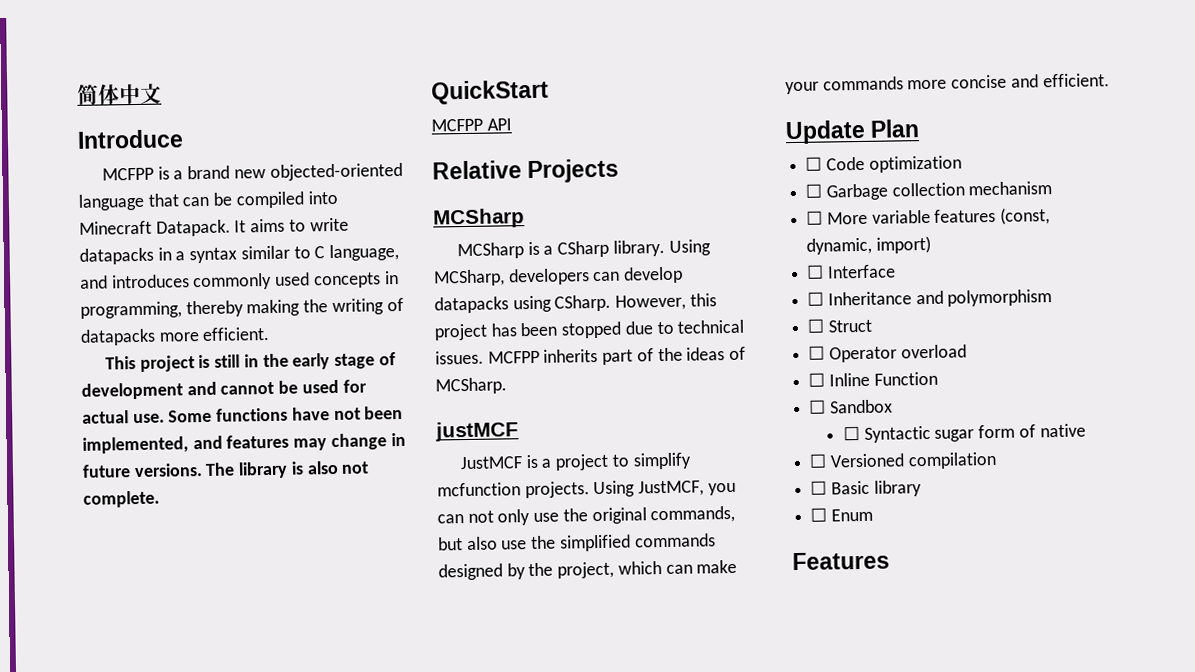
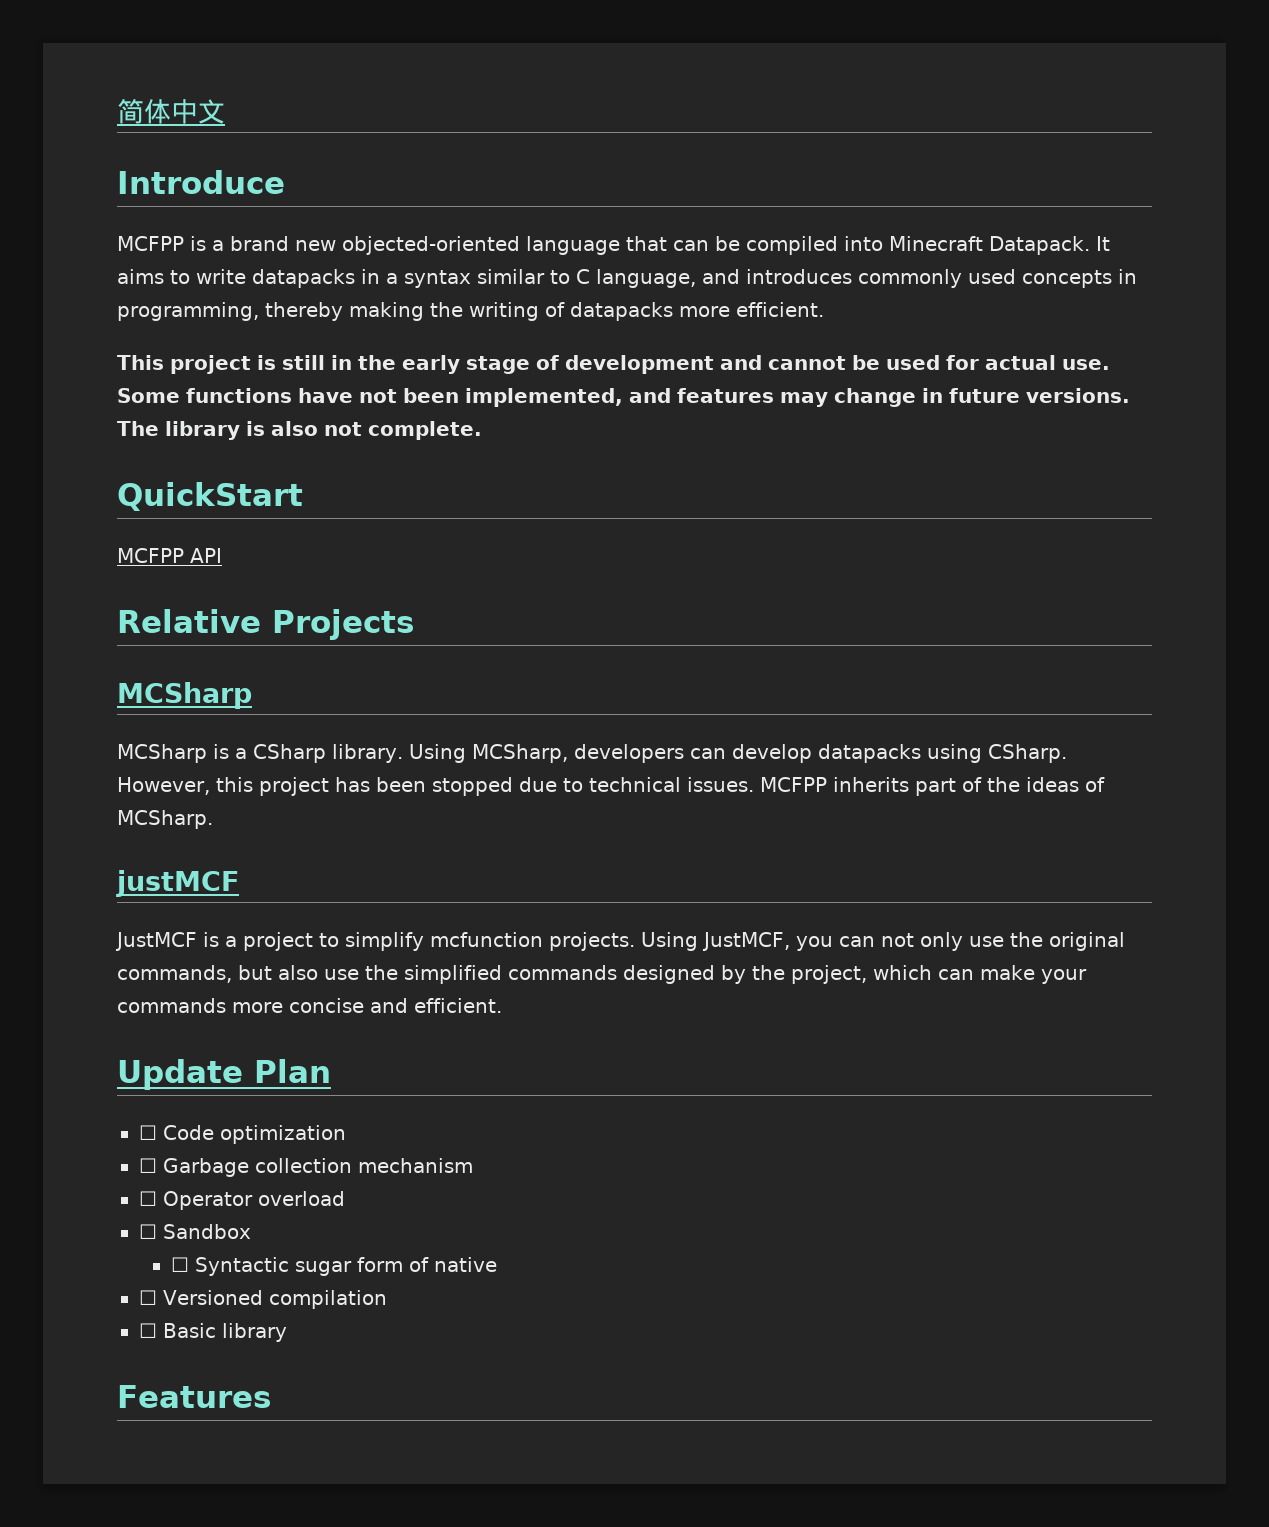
- ☐ More variable features (const, dynamic, import)
- ☐ Interface
- ☐ Inheritance and polymorphism
- ☐ Struct
- ☐ Inline Function
- ☐ Enum

